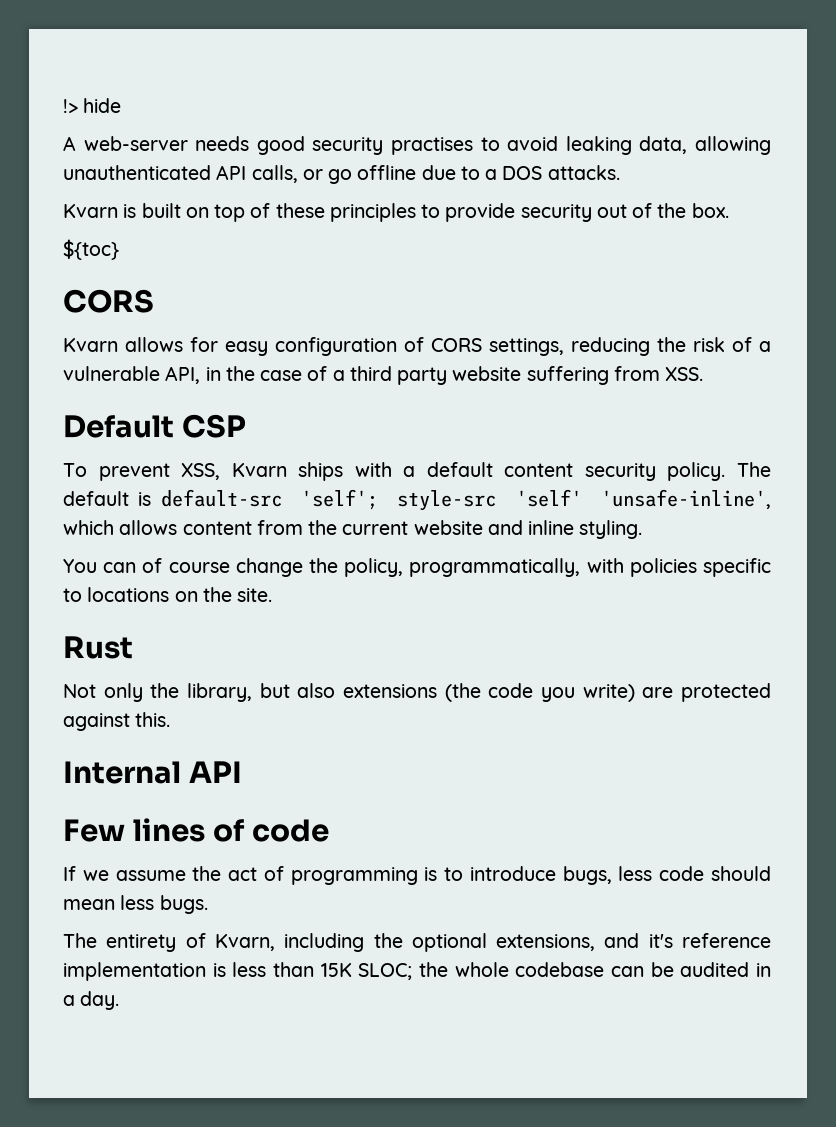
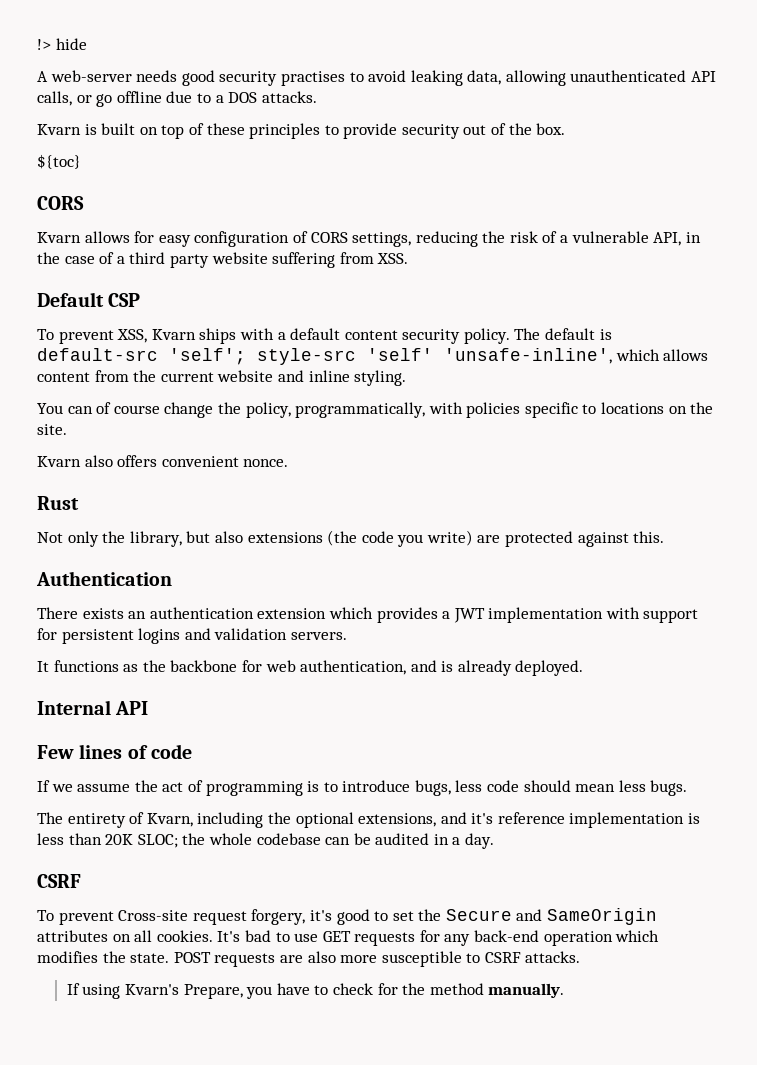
+ Kvarn also offers convenient nonce.
+ Authentication
+ There exists an authentication extension which provides a JWT implementation with support for persistent logins and validation servers.
+ It functions as the backbone for web authentication, and is already deployed.
- The entirety of Kvarn, including the optional extensions, and it's reference implementation is less than 15K SLOC; the whole codebase can be audited in a day.
+ The entirety of Kvarn, including the optional extensions, and it's reference implementation is less than 20K SLOC; the whole codebase can be audited in a day.
+ CSRF
+ To prevent Cross-site request forgery, it's good to set the Secure and SameOrigin attributes on all cookies. It's bad to use GET requests for any back-end operation which modifies the state. POST requests are also more susceptible to CSRF attacks.
+ If using Kvarn's Prepare, you have to check for the method manually.

